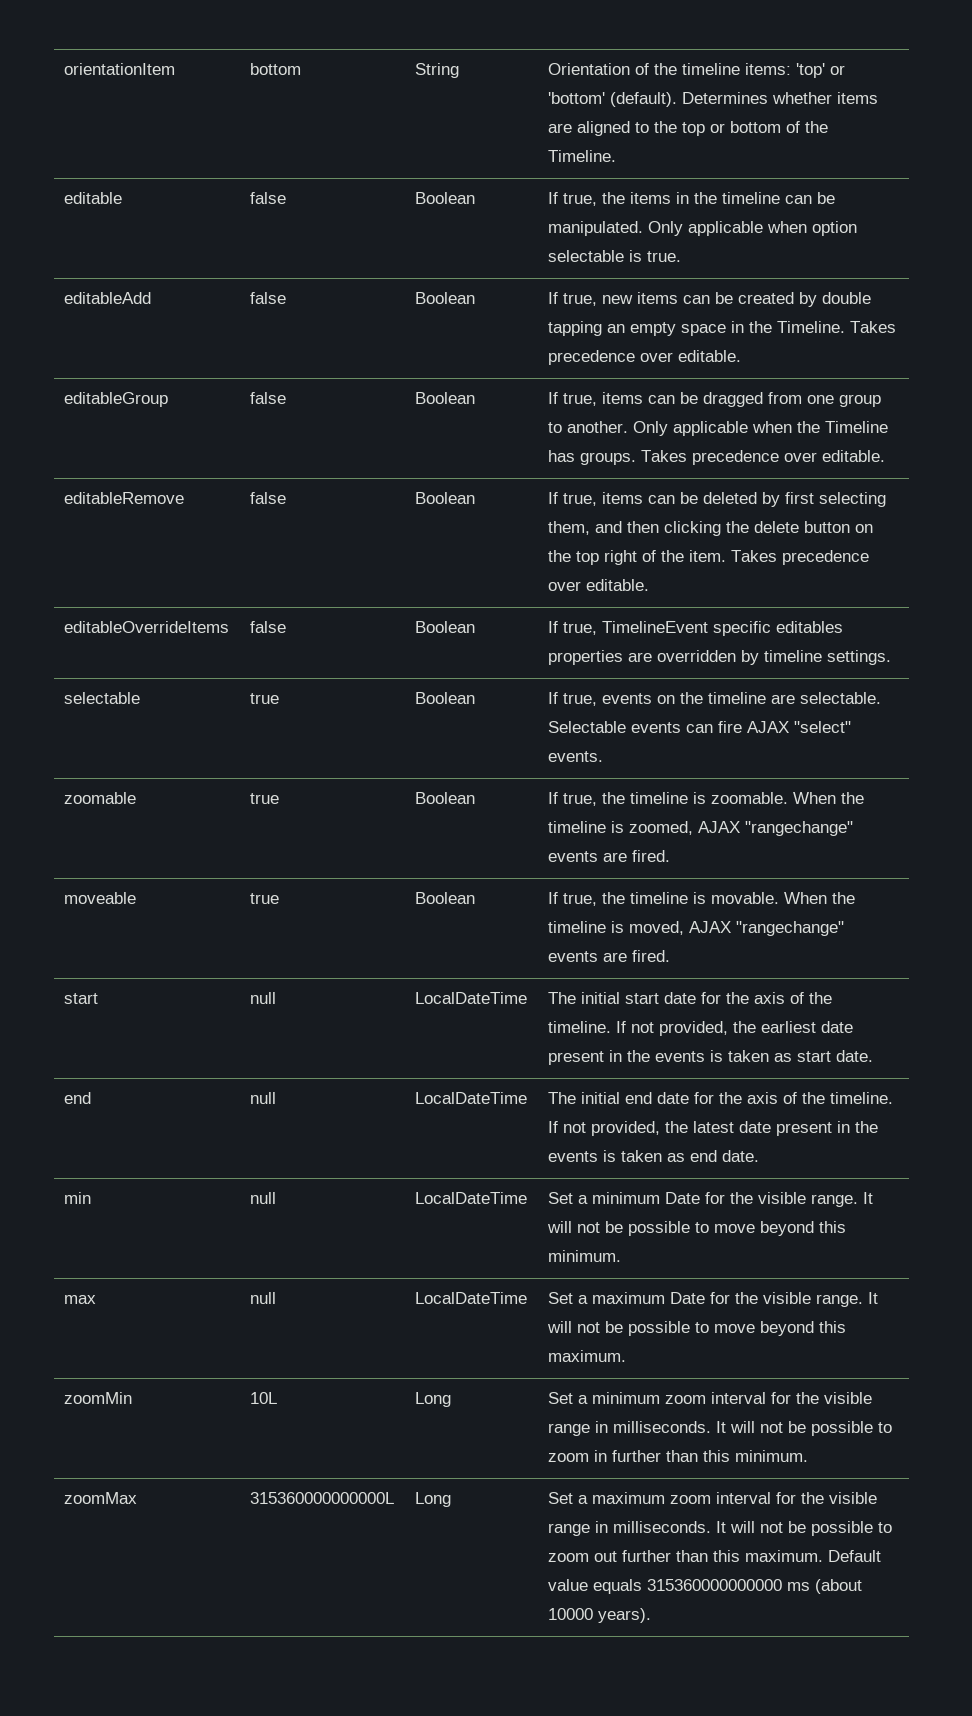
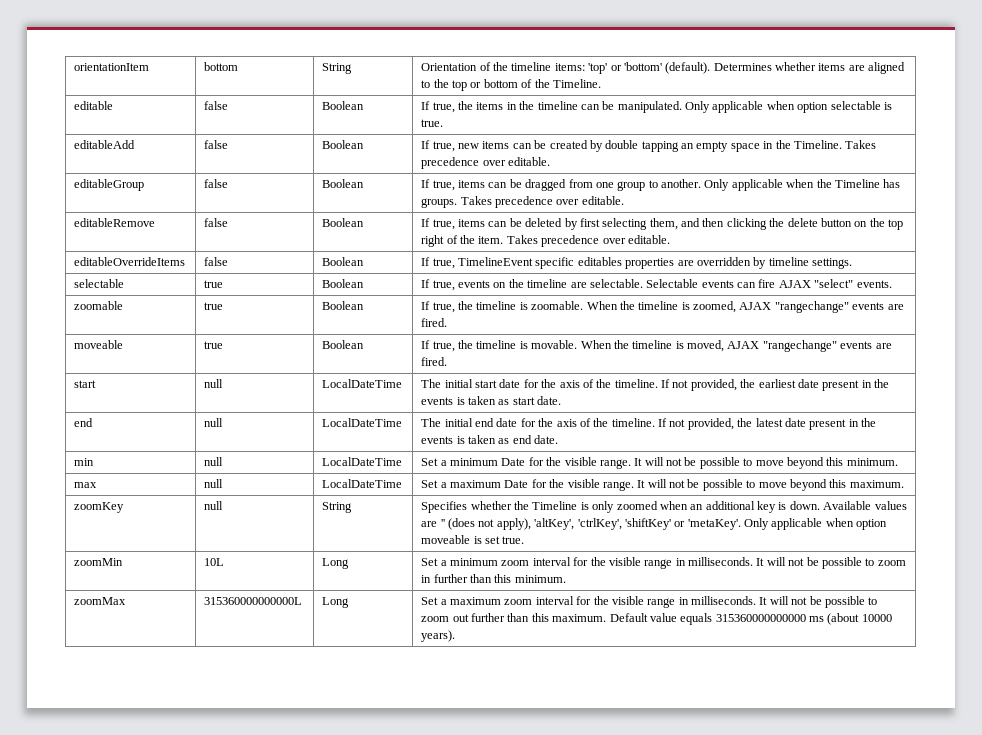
+ zoomKey | null | String | Specifies whether the Timeline is only zoomed when an additional key is down. Available values are '' (does not apply), 'altKey', 'ctrlKey', 'shiftKey' or 'metaKey'. Only applicable when option moveable is set true.

